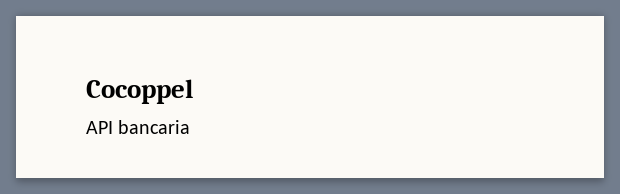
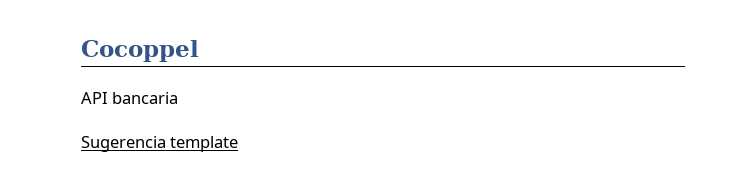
+ Sugerencia template

